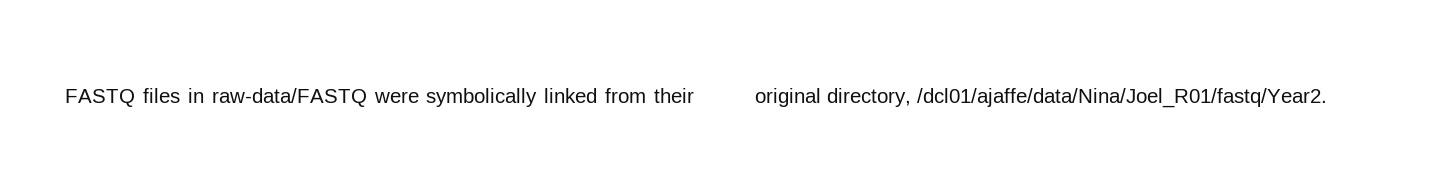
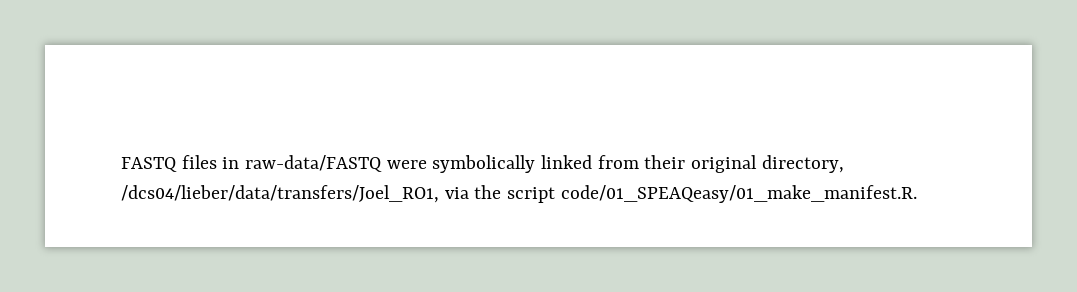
- FASTQ files in raw-data/FASTQ were symbolically linked from their original directory, /dcl01/ajaffe/data/Nina/Joel_R01/fastq/Year2.
+ FASTQ files in raw-data/FASTQ were symbolically linked from their original directory, /dcs04/lieber/data/transfers/Joel_RO1, via the script code/01_SPEAQeasy/01_make_manifest.R.

